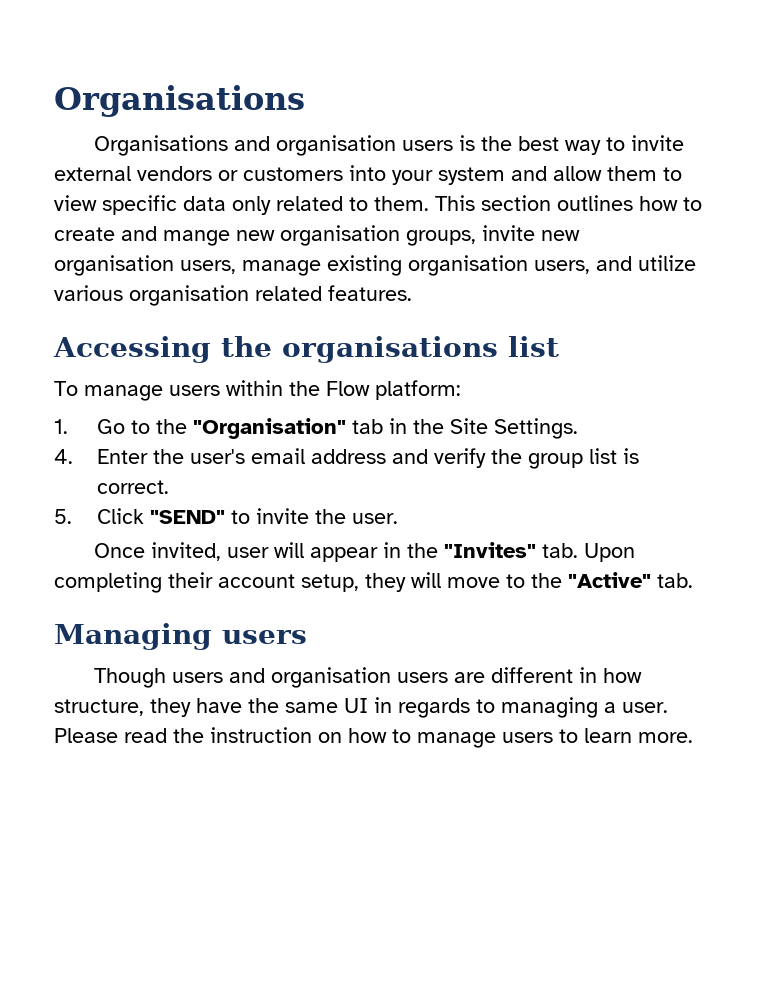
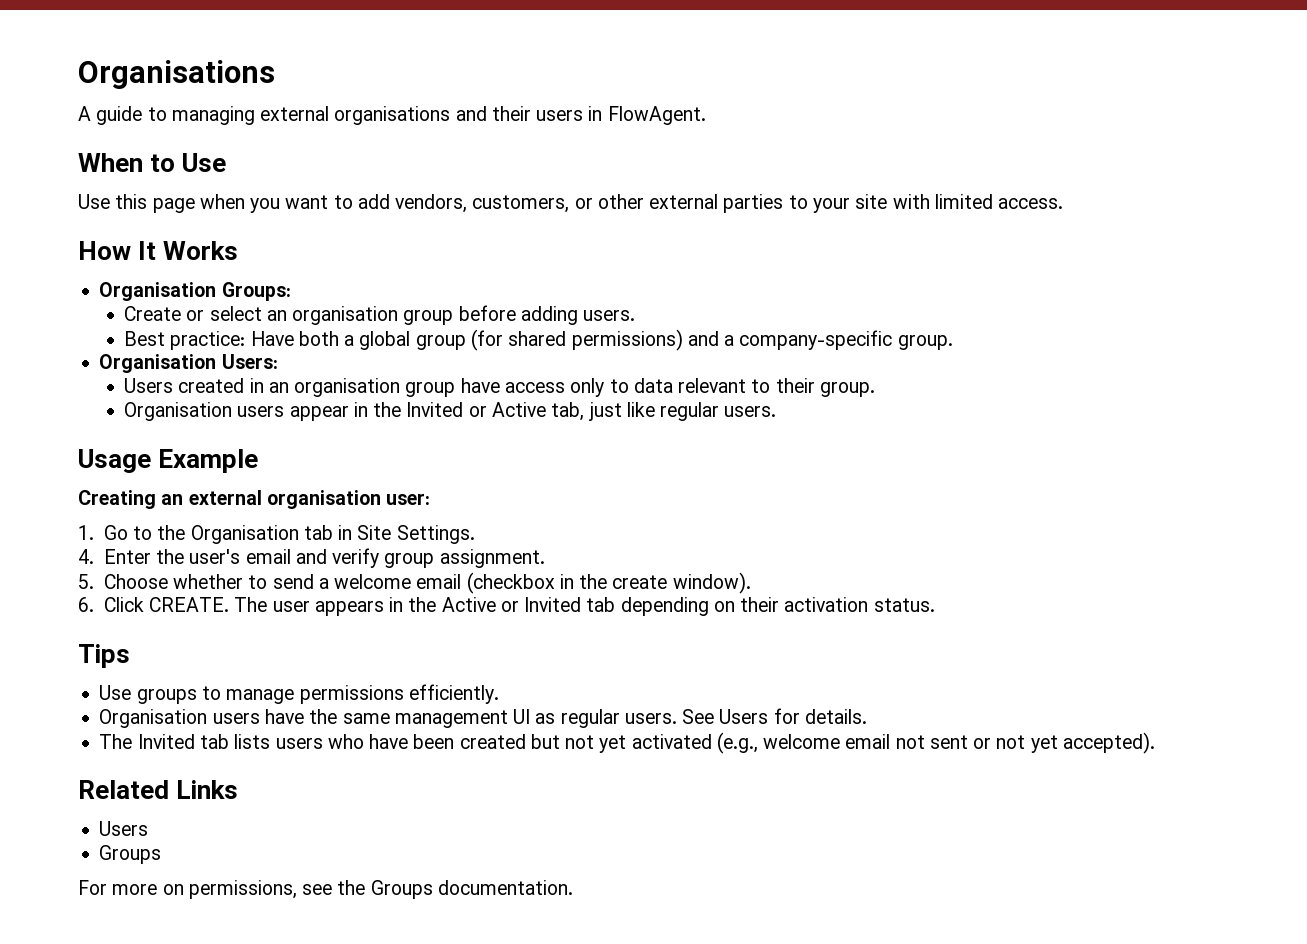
- Organisations and organisation users is the best way to invite external vendors or customers into your system and allow them to view specific data only related to them. This section outlines how to create and mange new organisation groups, invite new organisation users, manage existing organisation users, and utilize various organisation related features.
- Accessing the organisations list
- To manage users within the Flow platform:
+ A guide to managing external organisations and their users in FlowAgent.
+ When to Use
+ Use this page when you want to add vendors, customers, or other external parties to your site with limited access.
+ How It Works
+ Organisation Groups:
+ Create or select an organisation group before adding users.
+ Best practice: Have both a global group (for shared permissions) and a company-specific group.
+ Organisation Users:
+ Users created in an organisation group have access only to data relevant to their group.
+ Organisation users appear in the Invited or Active tab, just like regular users.
+ Usage Example
+ Creating an external organisation user:
- 1. Go to the "Organisation" tab in the Site Settings.
+ 1. Go to the Organisation tab in Site Settings.
- 4. Enter the user's email address and verify the group list is correct.
- 5. Click "SEND" to invite the user.
- Once invited, user will appear in the "Invites" tab. Upon completing their account setup, they will move to the "Active" tab.
- Managing users
- Though users and organisation users are different in how structure, they have the same UI in regards to managing a user. Please read the instruction on how to manage users to learn more.
+ 4. Enter the user's email and verify group assignment.
+ 5. Choose whether to send a welcome email (checkbox in the create window).
+ 6. Click CREATE. The user appears in the Active or Invited tab depending on their activation status.
+ Tips
+ Use groups to manage permissions efficiently.
+ Organisation users have the same management UI as regular users. See Users for details.
+ The Invited tab lists users who have been created but not yet activated (e.g., welcome email not sent or not yet accepted).
+ Related Links
+ Users
+ Groups
+ For more on permissions, see the Groups documentation.

